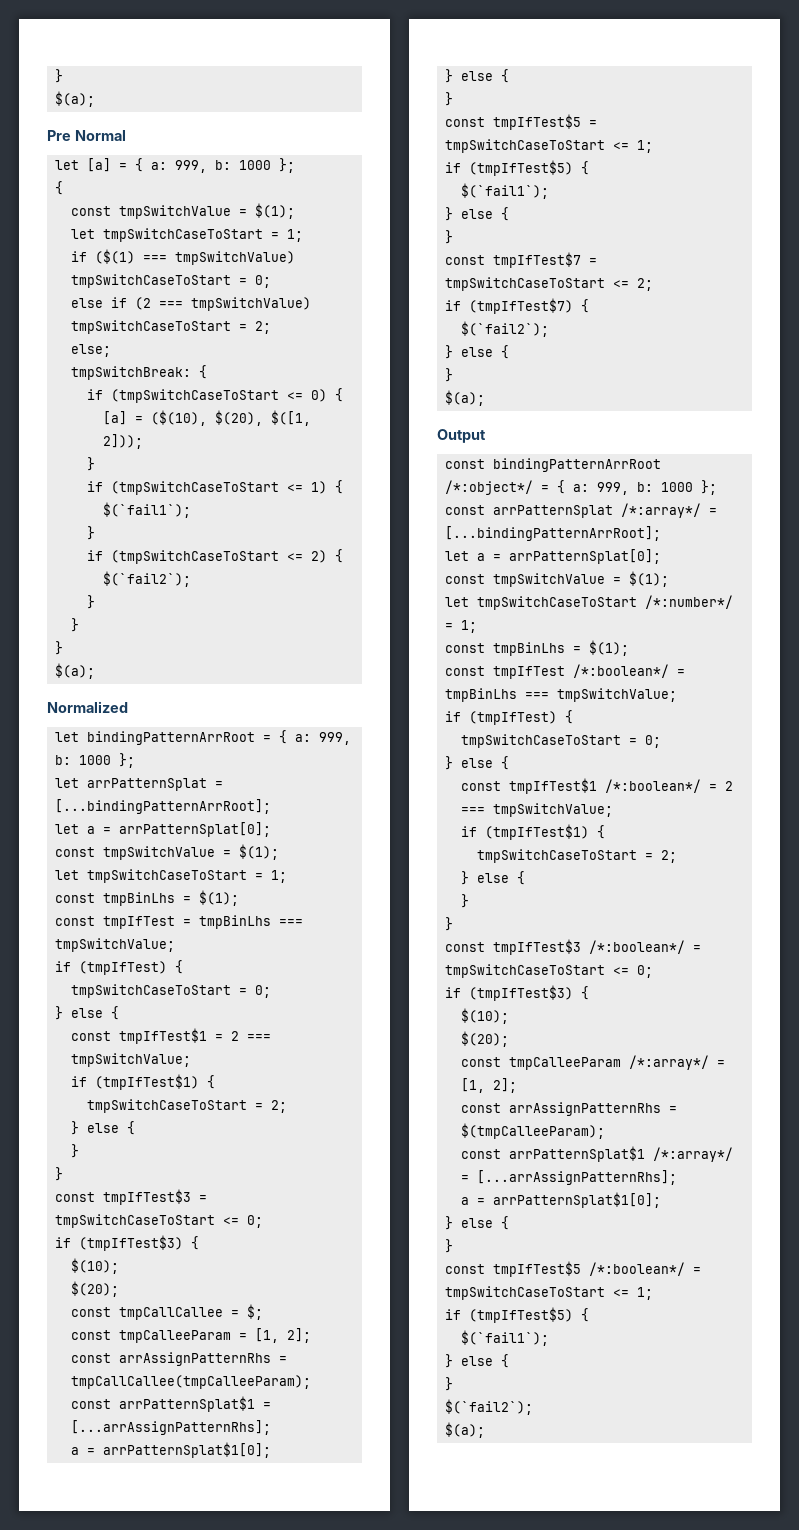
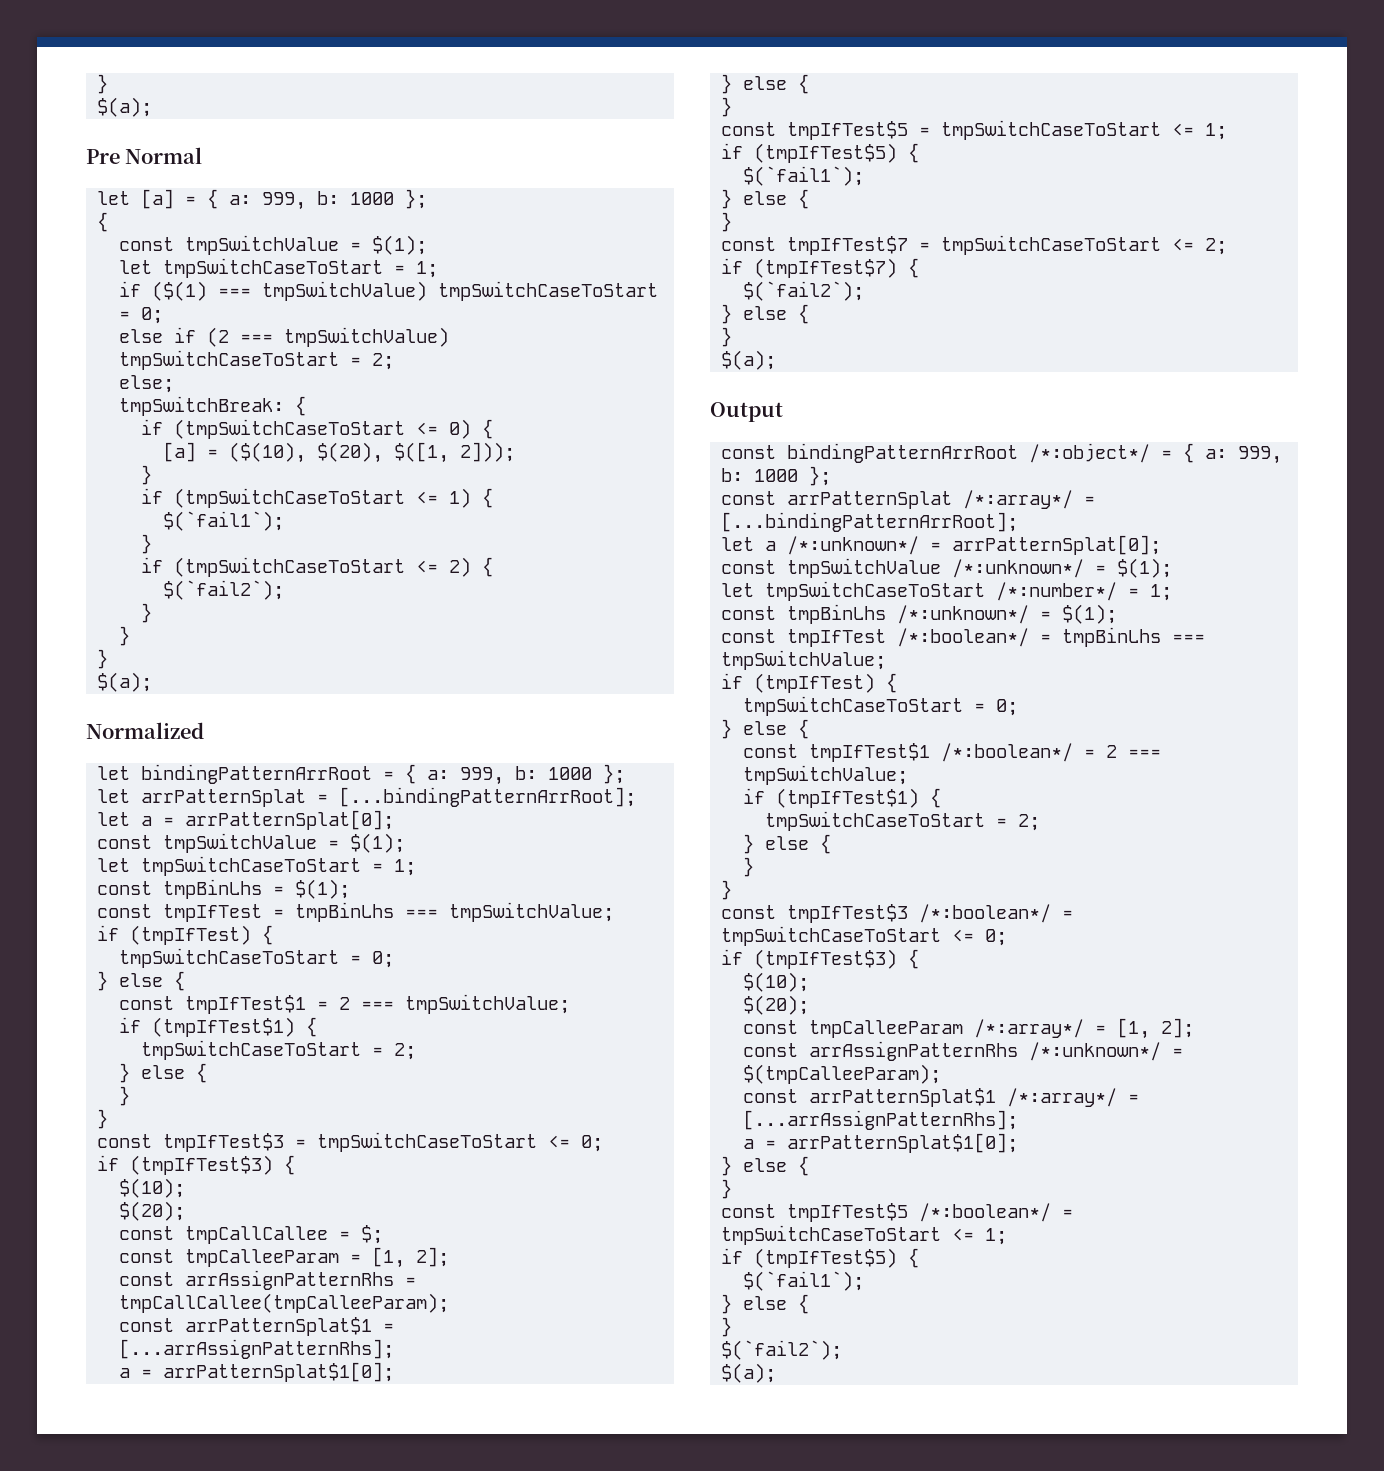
  const arrPatternSplat /*:array*/ = [...bindingPatternArrRoot];
- let a = arrPatternSplat[0];
- const tmpSwitchValue = $(1);
+ let a /*:unknown*/ = arrPatternSplat[0];
+ const tmpSwitchValue /*:unknown*/ = $(1);
  let tmpSwitchCaseToStart /*:number*/ = 1;
- const tmpBinLhs = $(1);
+ const tmpBinLhs /*:unknown*/ = $(1);
- const arrAssignPatternRhs = $(tmpCalleeParam);
+ const arrAssignPatternRhs /*:unknown*/ = $(tmpCalleeParam);

